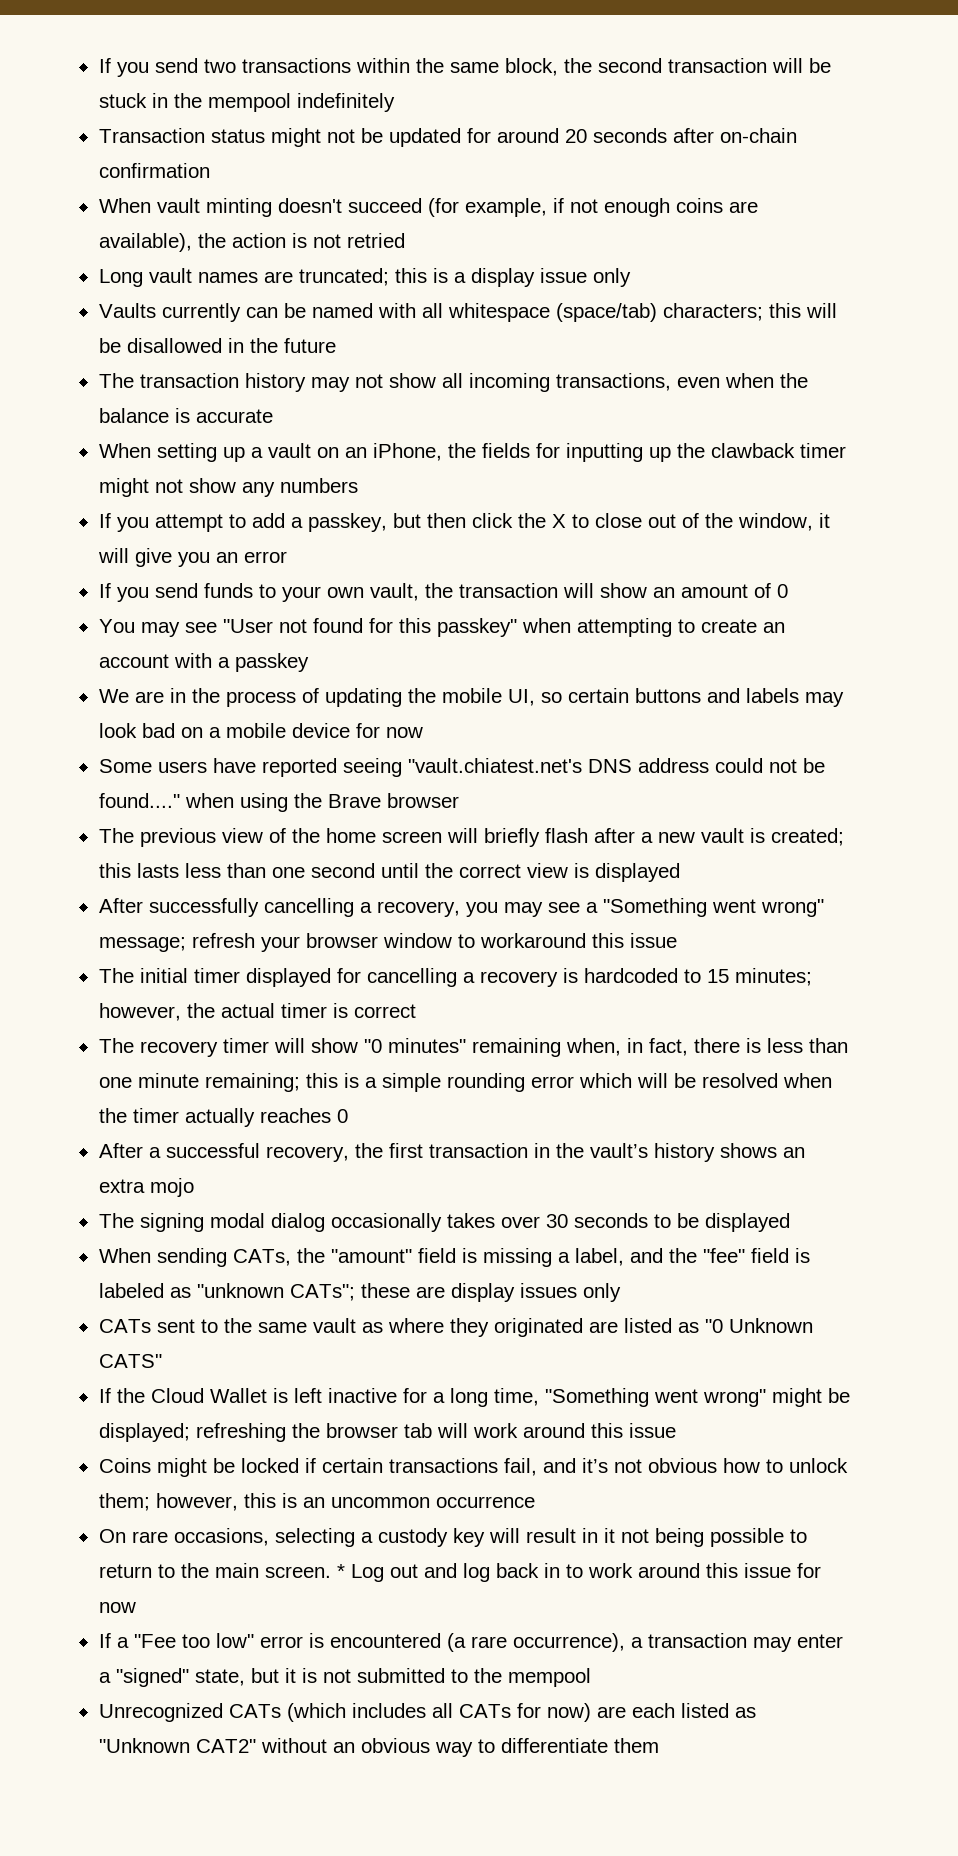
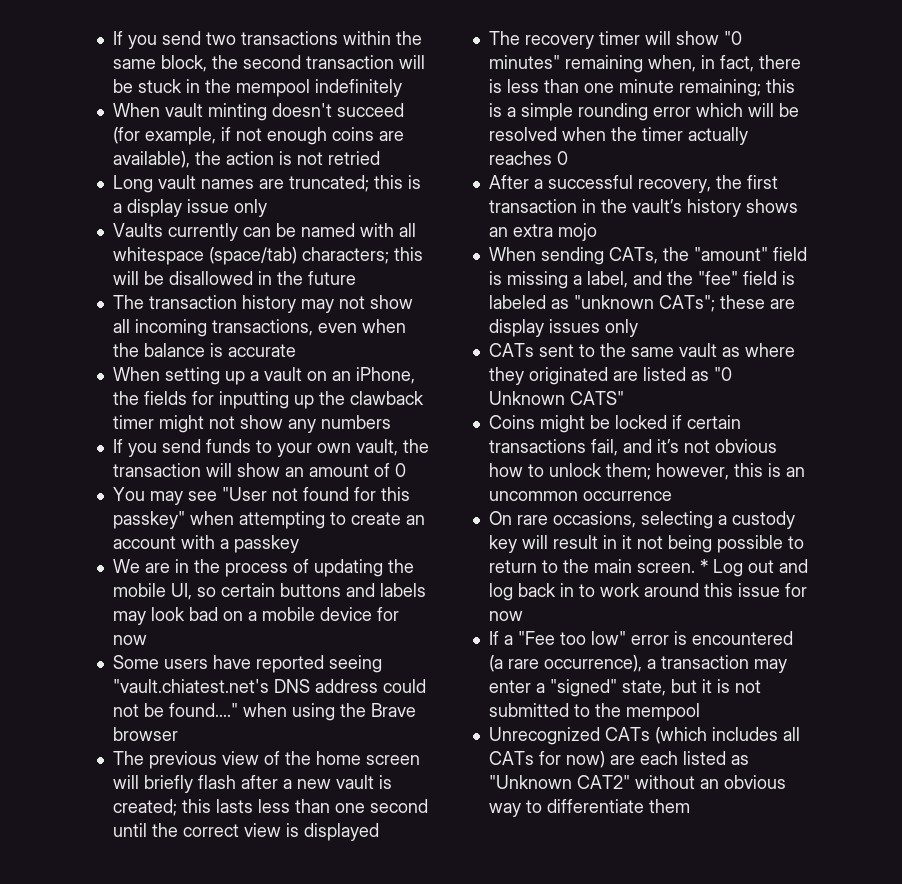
- Transaction status might not be updated for around 20 seconds after on-chain confirmation
- If you attempt to add a passkey, but then click the X to close out of the window, it will give you an error
- After successfully cancelling a recovery, you may see a "Something went wrong" message; refresh your browser window to workaround this issue
- The initial timer displayed for cancelling a recovery is hardcoded to 15 minutes; however, the actual timer is correct
- The signing modal dialog occasionally takes over 30 seconds to be displayed
- If the Cloud Wallet is left inactive for a long time, "Something went wrong" might be displayed; refreshing the browser tab will work around this issue

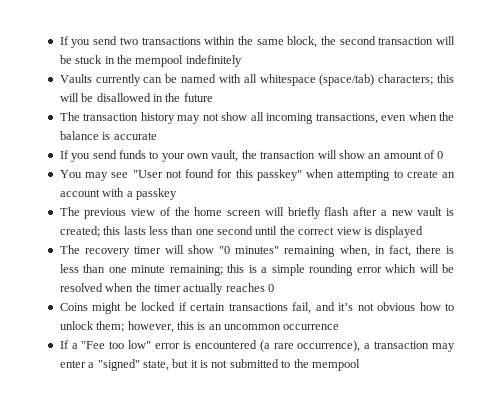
- When vault minting doesn't succeed (for example, if not enough coins are available), the action is not retried
- Long vault names are truncated; this is a display issue only
- When setting up a vault on an iPhone, the fields for inputting up the clawback timer might not show any numbers
- We are in the process of updating the mobile UI, so certain buttons and labels may look bad on a mobile device for now
- Some users have reported seeing "vault.chiatest.net's DNS address could not be found...." when using the Brave browser
- After a successful recovery, the first transaction in the vault’s history shows an extra mojo
- When sending CATs, the "amount" field is missing a label, and the "fee" field is labeled as "unknown CATs"; these are display issues only
- CATs sent to the same vault as where they originated are listed as "0 Unknown CATS"
- On rare occasions, selecting a custody key will result in it not being possible to return to the main screen. * Log out and log back in to work around this issue for now
- Unrecognized CATs (which includes all CATs for now) are each listed as "Unknown CAT2" without an obvious way to differentiate them

